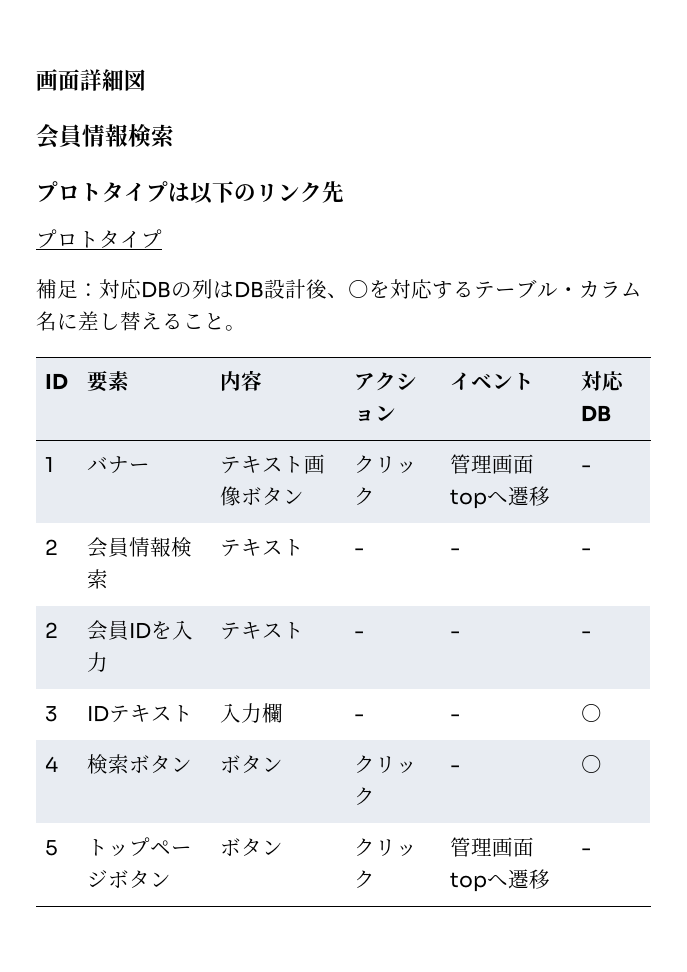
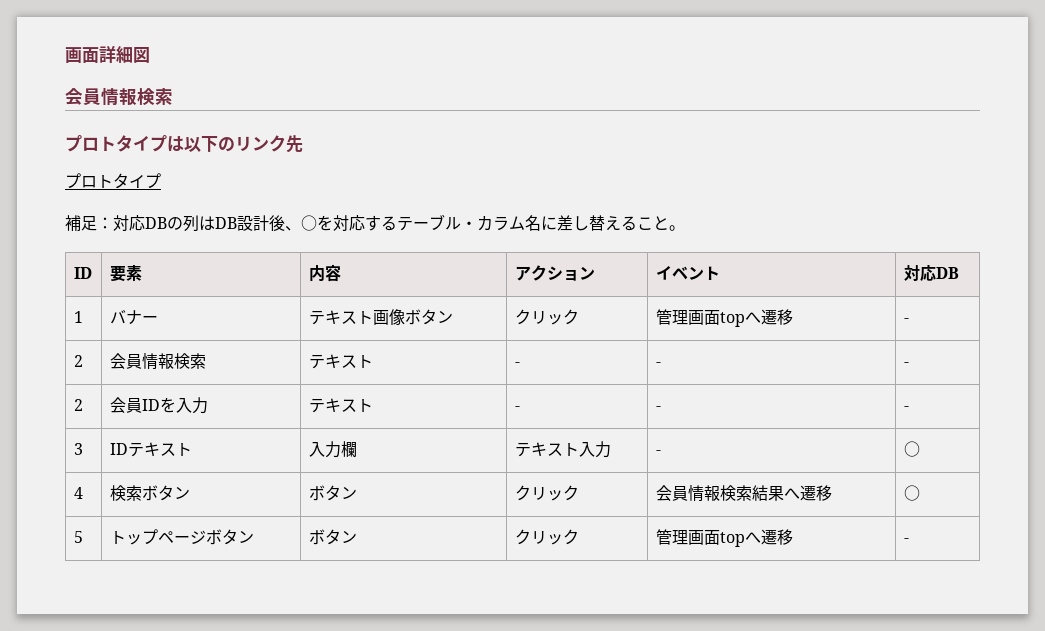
- 3 | IDテキスト | 入力欄 | - | - | ○
+ 3 | IDテキスト | 入力欄 | テキスト入力 | - | ○
- 4 | 検索ボタン | ボタン | クリック | - | ○
+ 4 | 検索ボタン | ボタン | クリック | 会員情報検索結果へ遷移 | ○

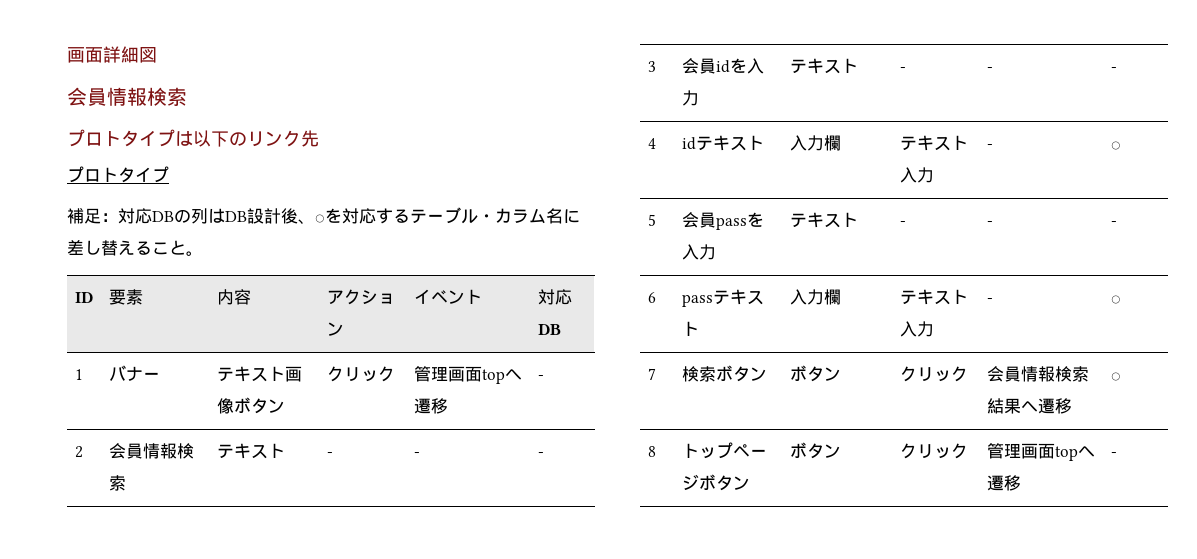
- 2 | 会員IDを入力 | テキスト | - | - | -
- 3 | IDテキスト | 入力欄 | テキスト入力 | - | ○
- 4 | 検索ボタン | ボタン | クリック | 会員情報検索結果へ遷移 | ○
+ 3 | 会員idを入力 | テキスト | - | - | -
+ 4 | idテキスト | 入力欄 | テキスト入力 | - | ○
+ 5 | 会員passを入力 | テキスト | - | - | -
+ 6 | passテキスト | 入力欄 | テキスト入力 | - | ○
+ 7 | 検索ボタン | ボタン | クリック | 会員情報検索結果へ遷移 | ○
- 5 | トップページボタン | ボタン | クリック | 管理画面topへ遷移 | -
+ 8 | トップページボタン | ボタン | クリック | 管理画面topへ遷移 | -

